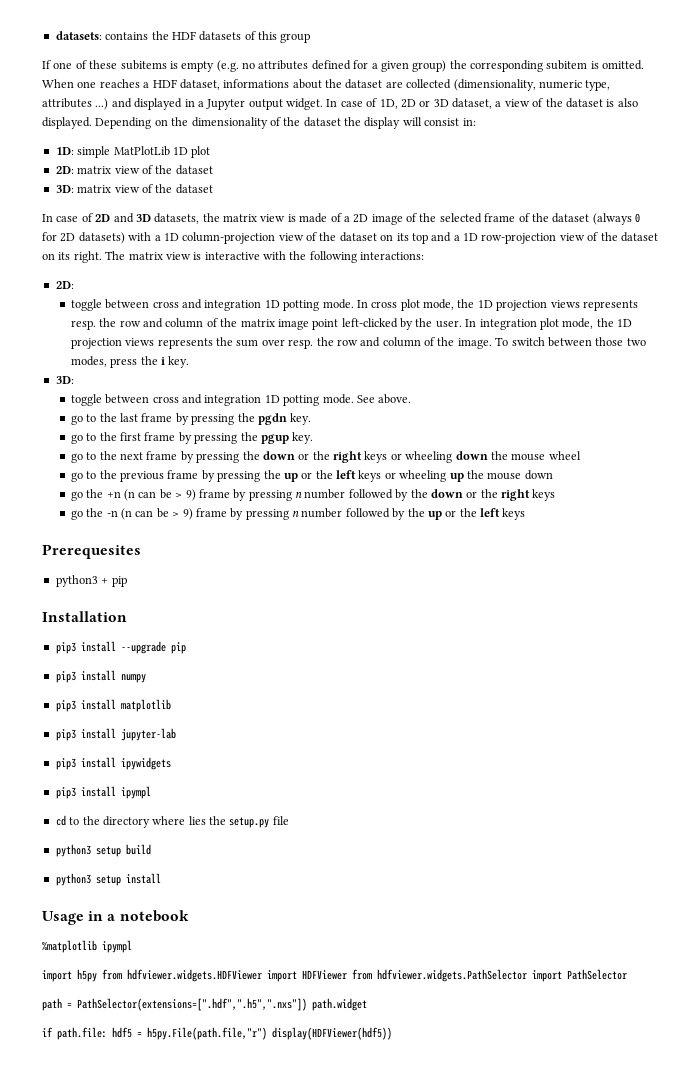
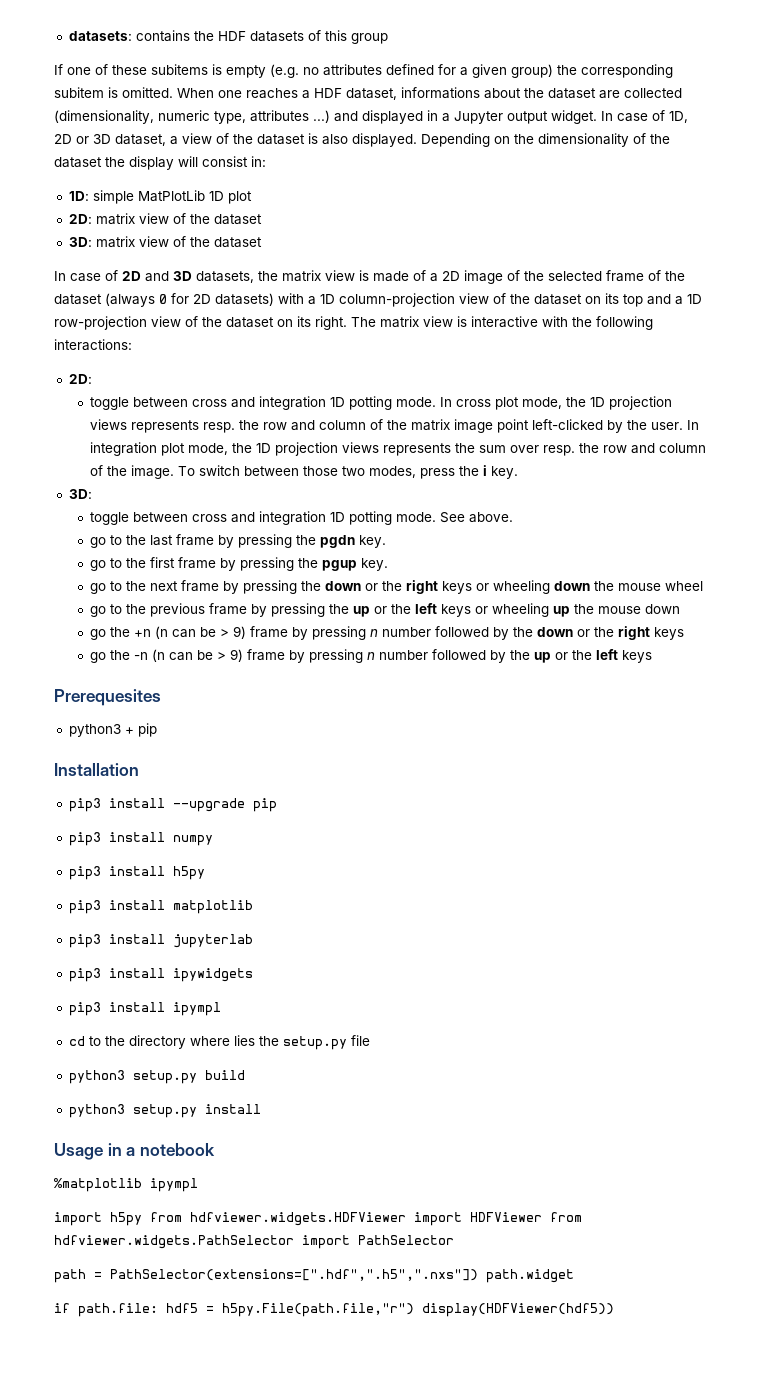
+ pip3 install h5py
- pip3 install jupyter-lab
+ pip3 install jupyterlab
- python3 setup build
+ python3 setup.py build
- python3 setup install
+ python3 setup.py install

